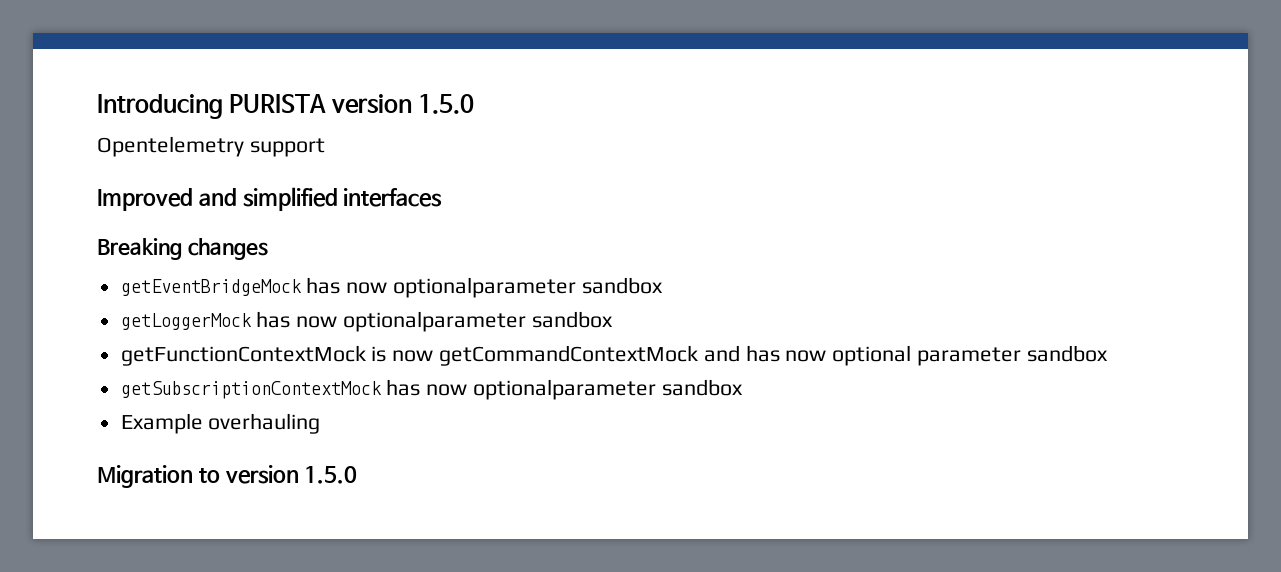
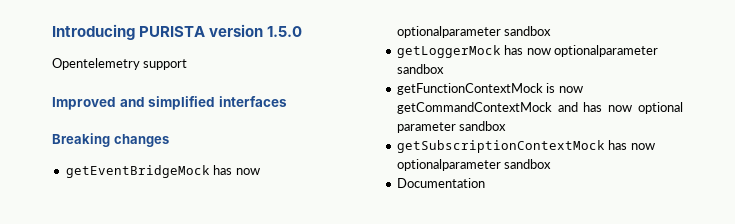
- Example overhauling
- Migration to version 1.5.0
+ Documentation

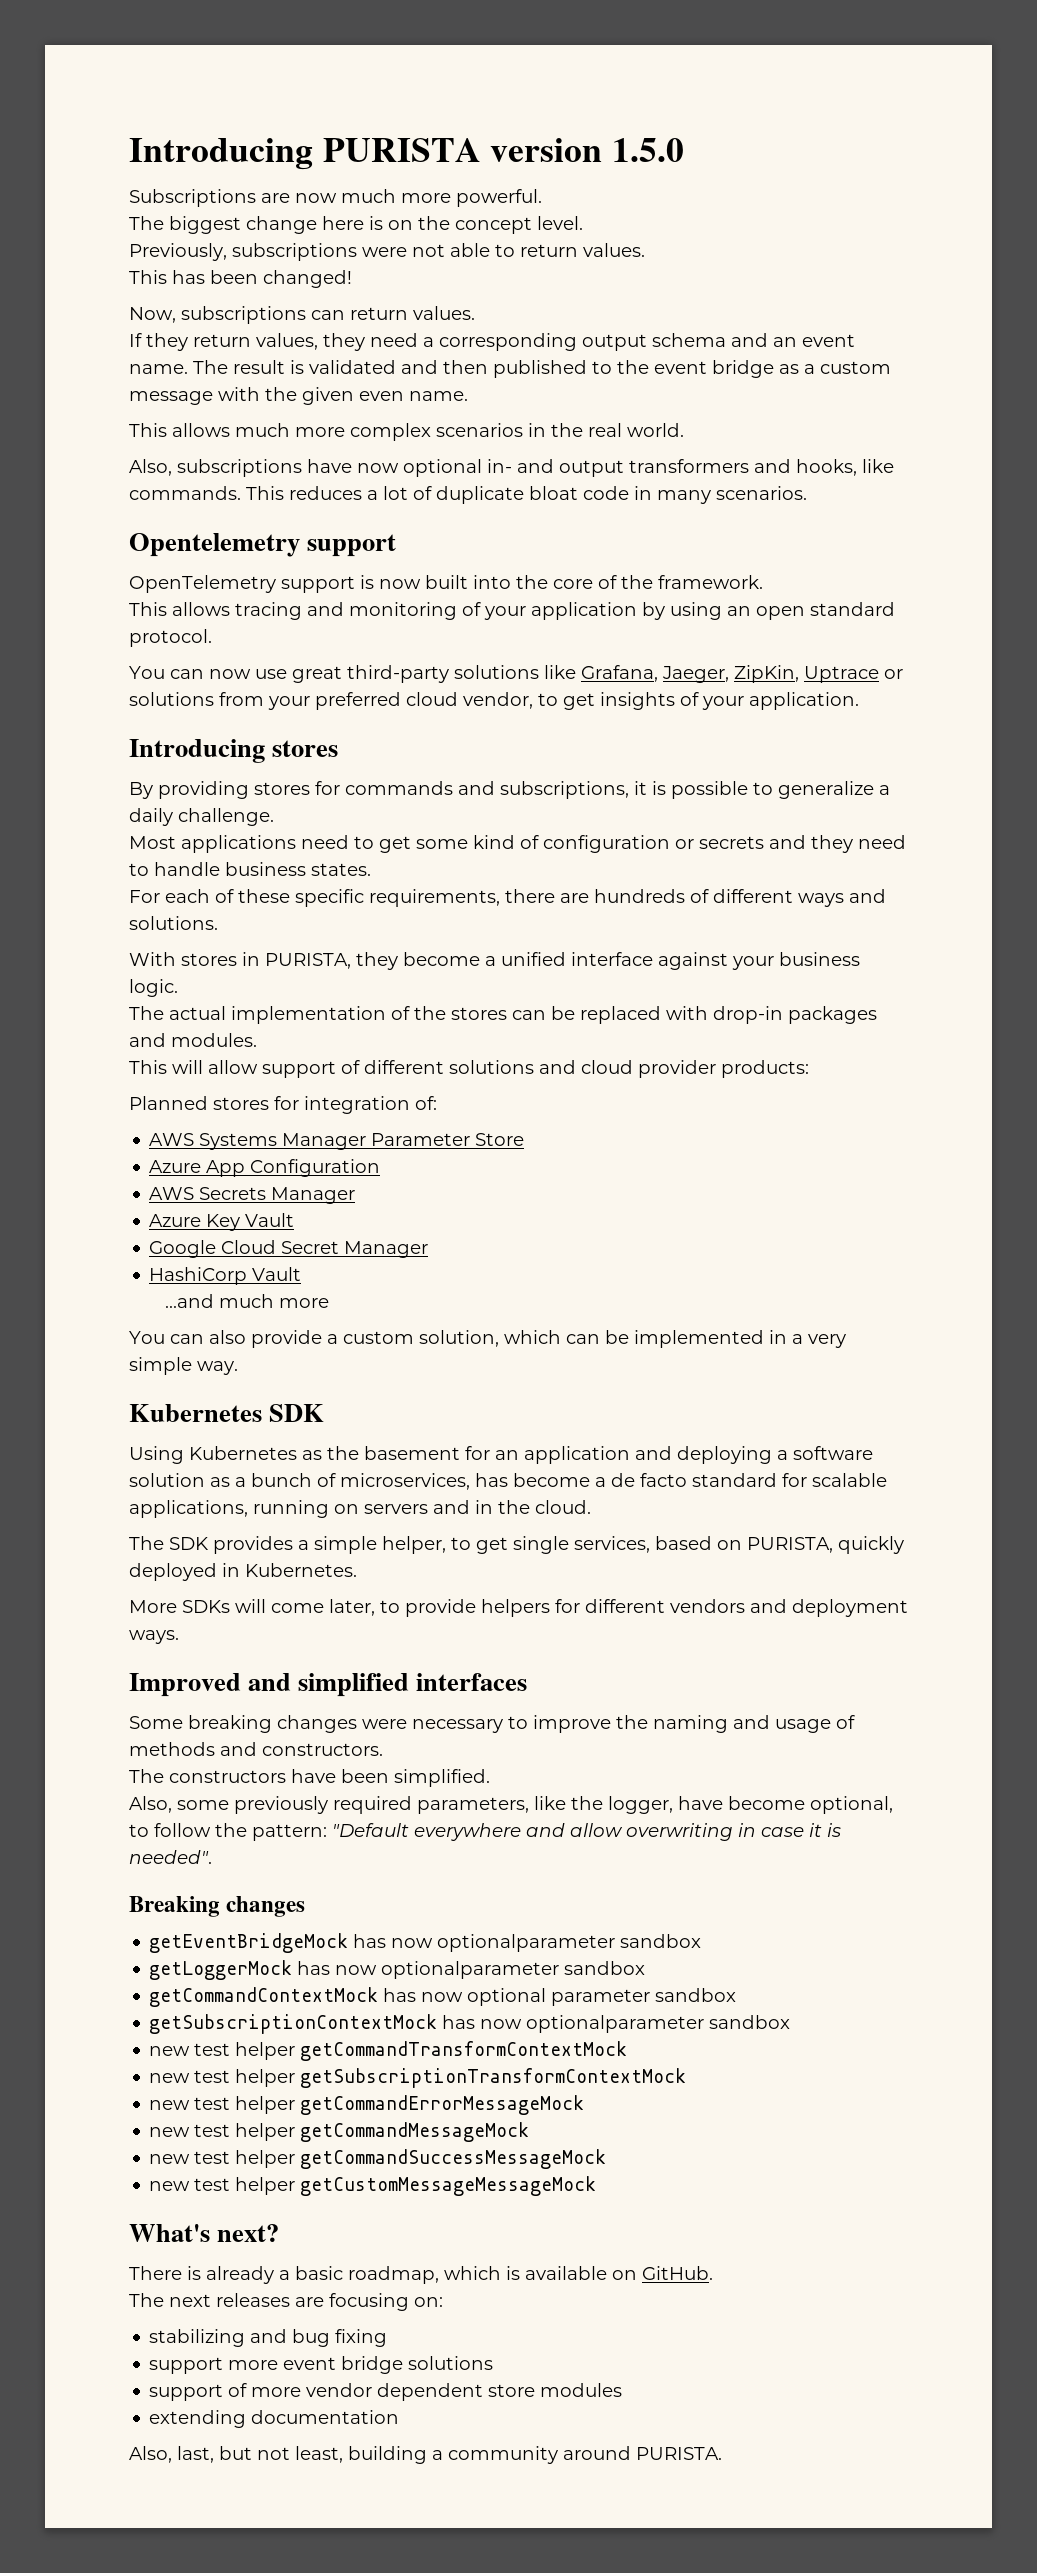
+ Subscriptions are now much more powerful.
+ The biggest change here is on the concept level.
+ Previously, subscriptions were not able to return values.
+ This has been changed!
+ Now, subscriptions can return values.
+ If they return values, they need a corresponding output schema and an event name. The result is validated and then published to the event bridge as a custom message with the given even name.
+ This allows much more complex scenarios in the real world.
+ Also, subscriptions have now optional in- and output transformers and hooks, like commands. This reduces a lot of duplicate bloat code in many scenarios.
  Opentelemetry support
+ OpenTelemetry support is now built into the core of the framework.
+ This allows tracing and monitoring of your application by using an open standard protocol.
+ You can now use great third-party solutions like Grafana, Jaeger, ZipKin, Uptrace or solutions from your preferred cloud vendor, to get insights of your application.
+ Introducing stores
+ By providing stores for commands and subscriptions, it is possible to generalize a daily challenge.
+ Most applications need to get some kind of configuration or secrets and they need to handle business states.
+ For each of these specific requirements, there are hundreds of different ways and solutions.
+ With stores in PURISTA, they become a unified interface against your business logic.
+ The actual implementation of the stores can be replaced with drop-in packages and modules.
+ This will allow support of different solutions and cloud provider products:
+ Planned stores for integration of:
+ AWS Systems Manager Parameter Store
+ Azure App Configuration
+ AWS Secrets Manager
+ Azure Key Vault
+ Google Cloud Secret Manager
+ HashiCorp Vault
+ ...and much more
+ You can also provide a custom solution, which can be implemented in a very simple way.
+ Kubernetes SDK
+ Using Kubernetes as the basement for an application and deploying a software solution as a bunch of microservices, has become a de facto standard for scalable applications, running on servers and in the cloud.
+ The SDK provides a simple helper, to get single services, based on PURISTA, quickly deployed in Kubernetes.
+ More SDKs will come later, to provide helpers for different vendors and deployment ways.
  Improved and simplified interfaces
+ Some breaking changes were necessary to improve the naming and usage of methods and constructors.
+ The constructors have been simplified.
+ Also, some previously required parameters, like the logger, have become optional, to follow the pattern: "Default everywhere and allow overwriting in case it is needed".
- getFunctionContextMock is now getCommandContextMock and has now optional parameter sandbox
+ getCommandContextMock has now optional parameter sandbox
- Documentation
+ new test helper getCommandTransformContextMock
+ new test helper getSubscriptionTransformContextMock
+ new test helper getCommandErrorMessageMock
+ new test helper getCommandMessageMock
+ new test helper getCommandSuccessMessageMock
+ new test helper getCustomMessageMessageMock
+ What's next?
+ There is already a basic roadmap, which is available on GitHub.
+ The next releases are focusing on:
+ stabilizing and bug fixing
+ support more event bridge solutions
+ support of more vendor dependent store modules
+ extending documentation
+ Also, last, but not least, building a community around PURISTA.

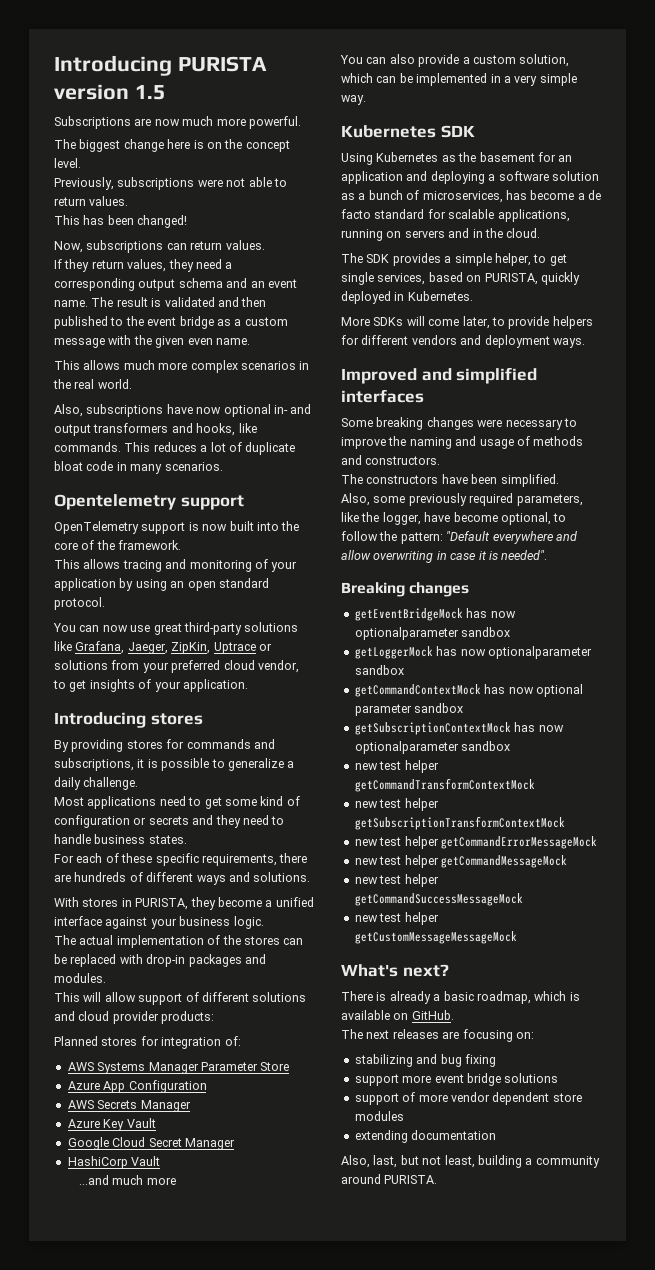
- Introducing PURISTA version 1.5.0
+ Introducing PURISTA version 1.5

